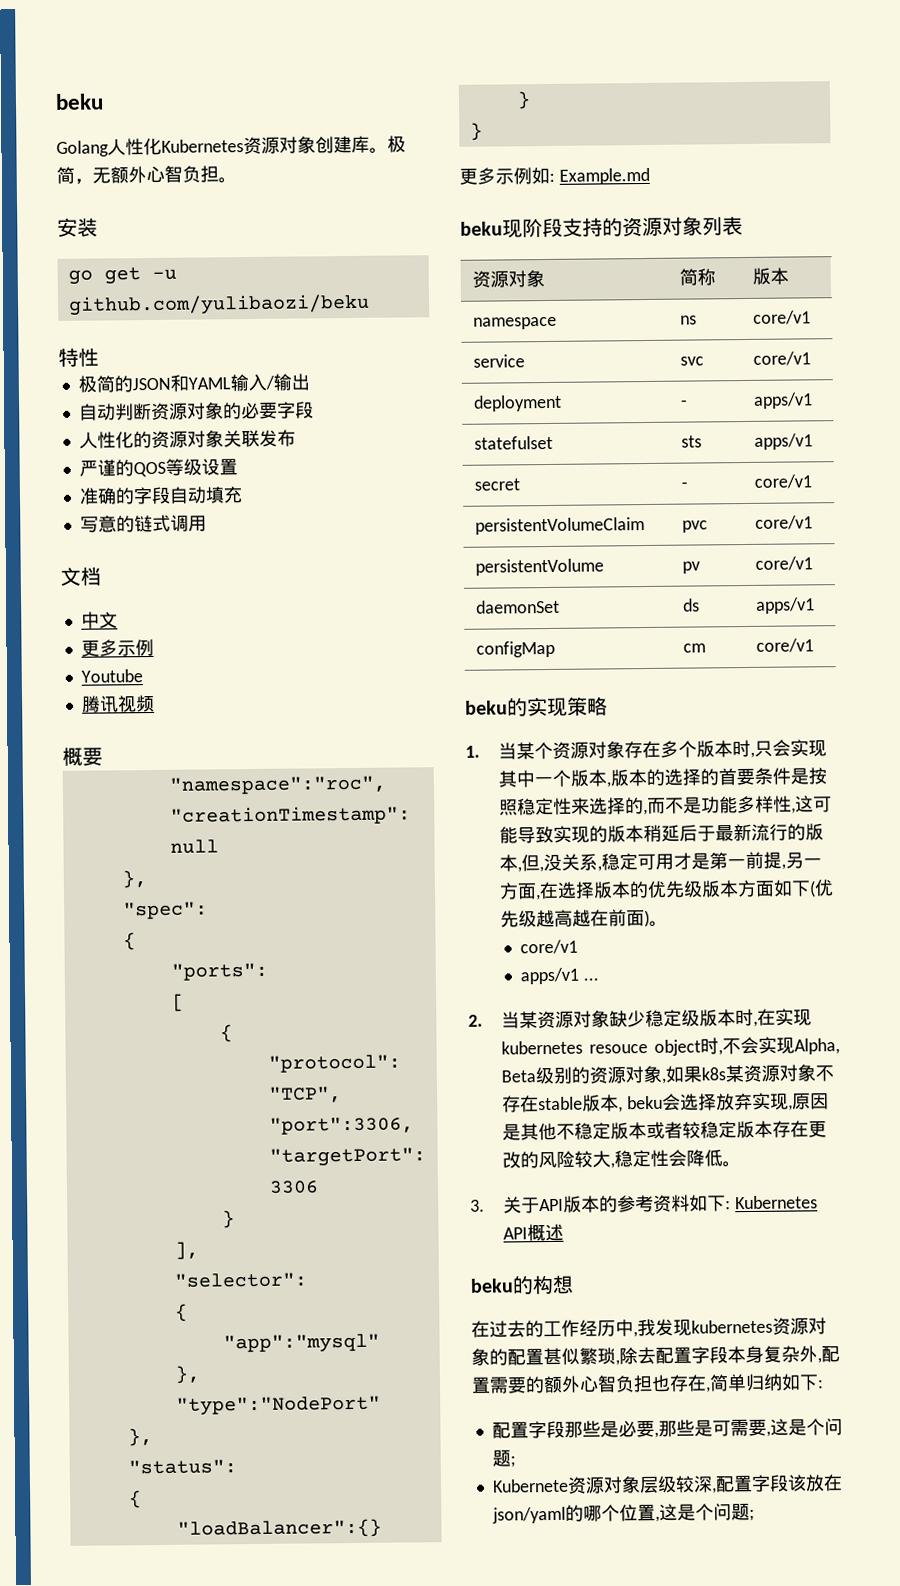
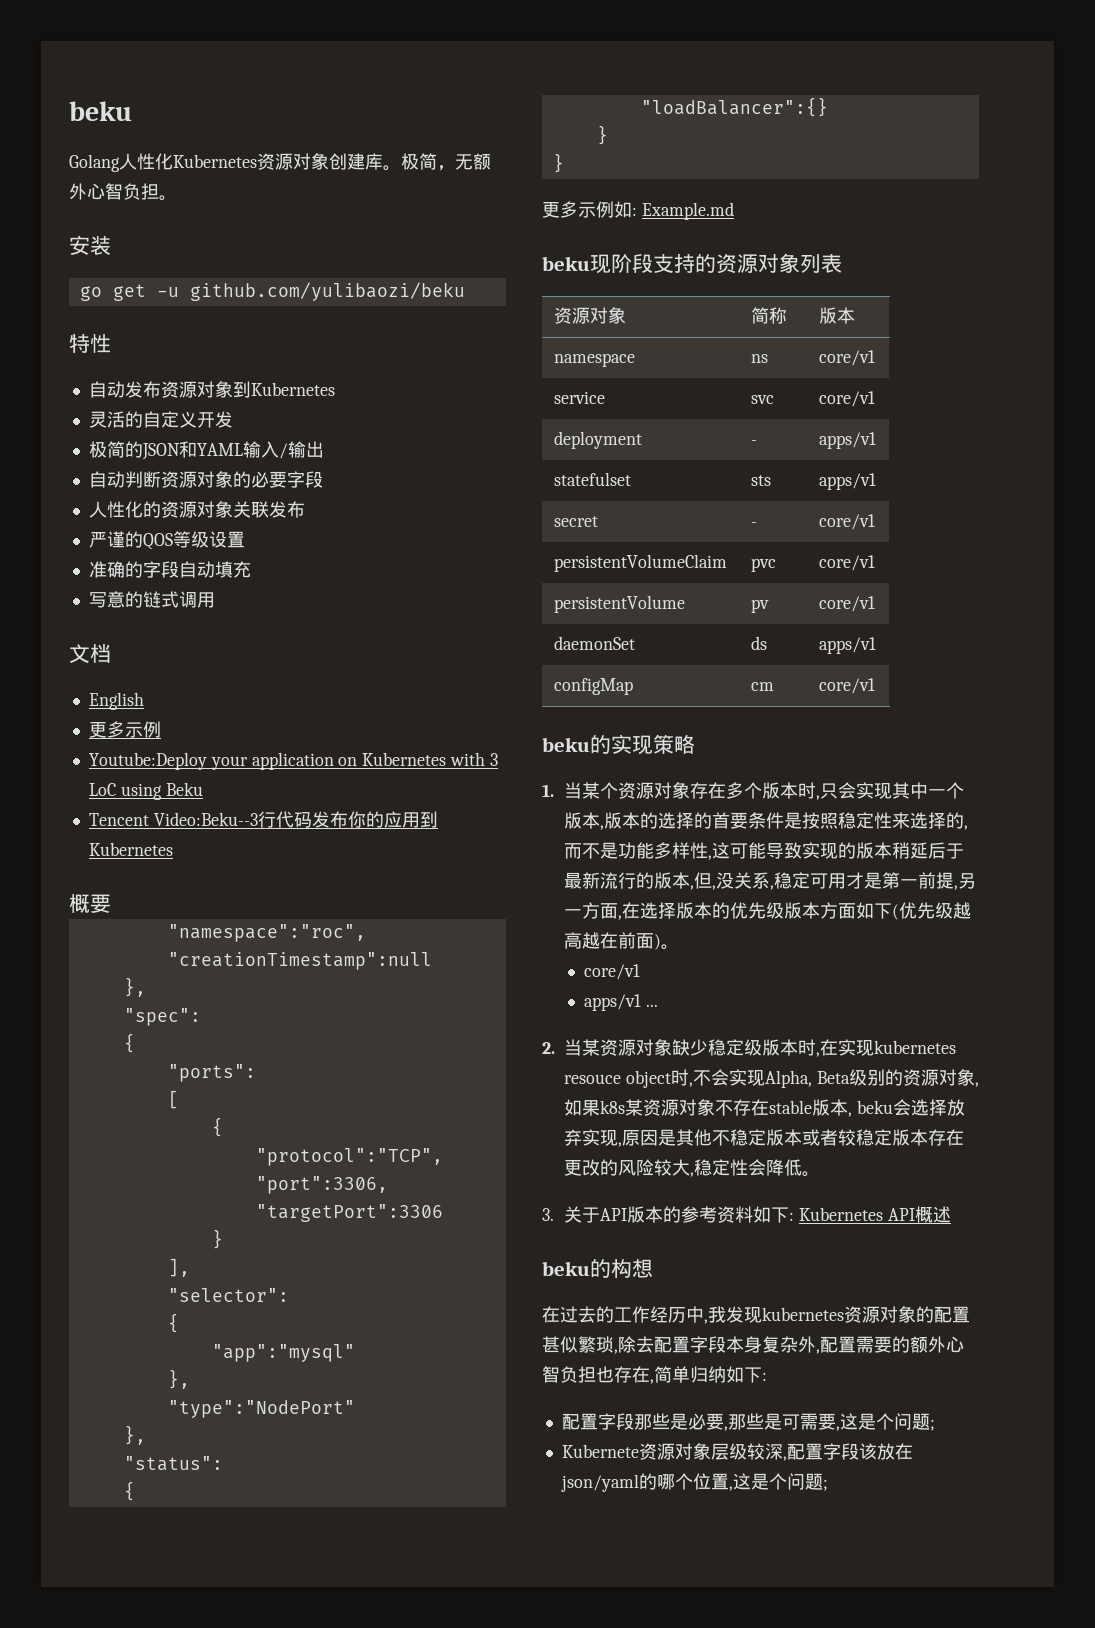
+ 自动发布资源对象到Kubernetes
+ 灵活的自定义开发
- 中文
+ English
- Youtube
- 腾讯视频
+ Youtube:Deploy your application on Kubernetes with 3 LoC using Beku
+ Tencent Video:Beku--3行代码发布你的应用到Kubernetes

